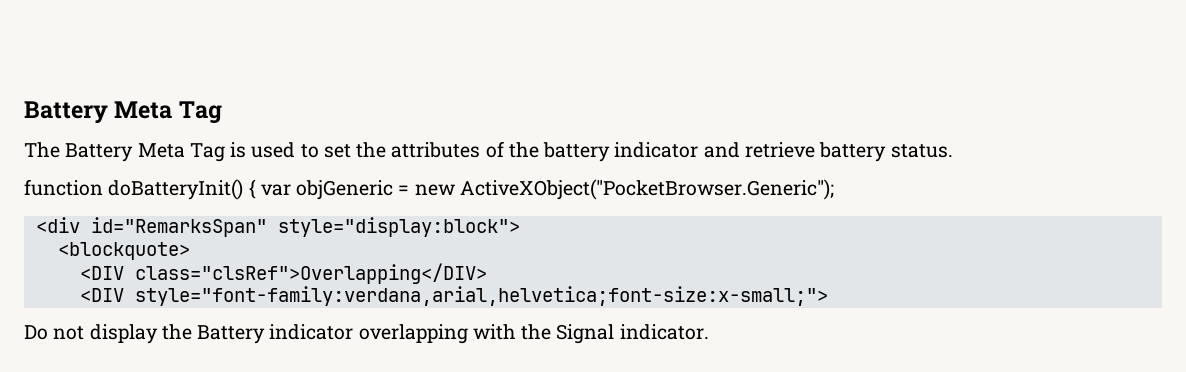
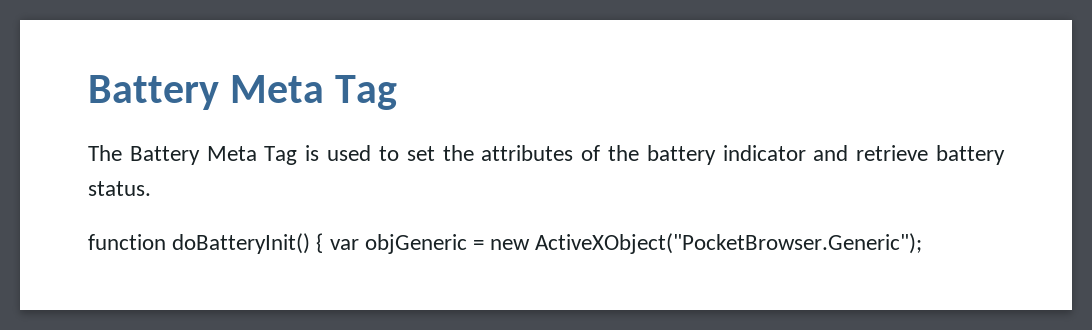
- <div id="RemarksSpan" style="display:block">
- <blockquote>
- <DIV class="clsRef">Overlapping</DIV>
- <DIV style="font-family:verdana,arial,helvetica;font-size:x-small;">
- Do not display the Battery indicator overlapping with the Signal indicator.

